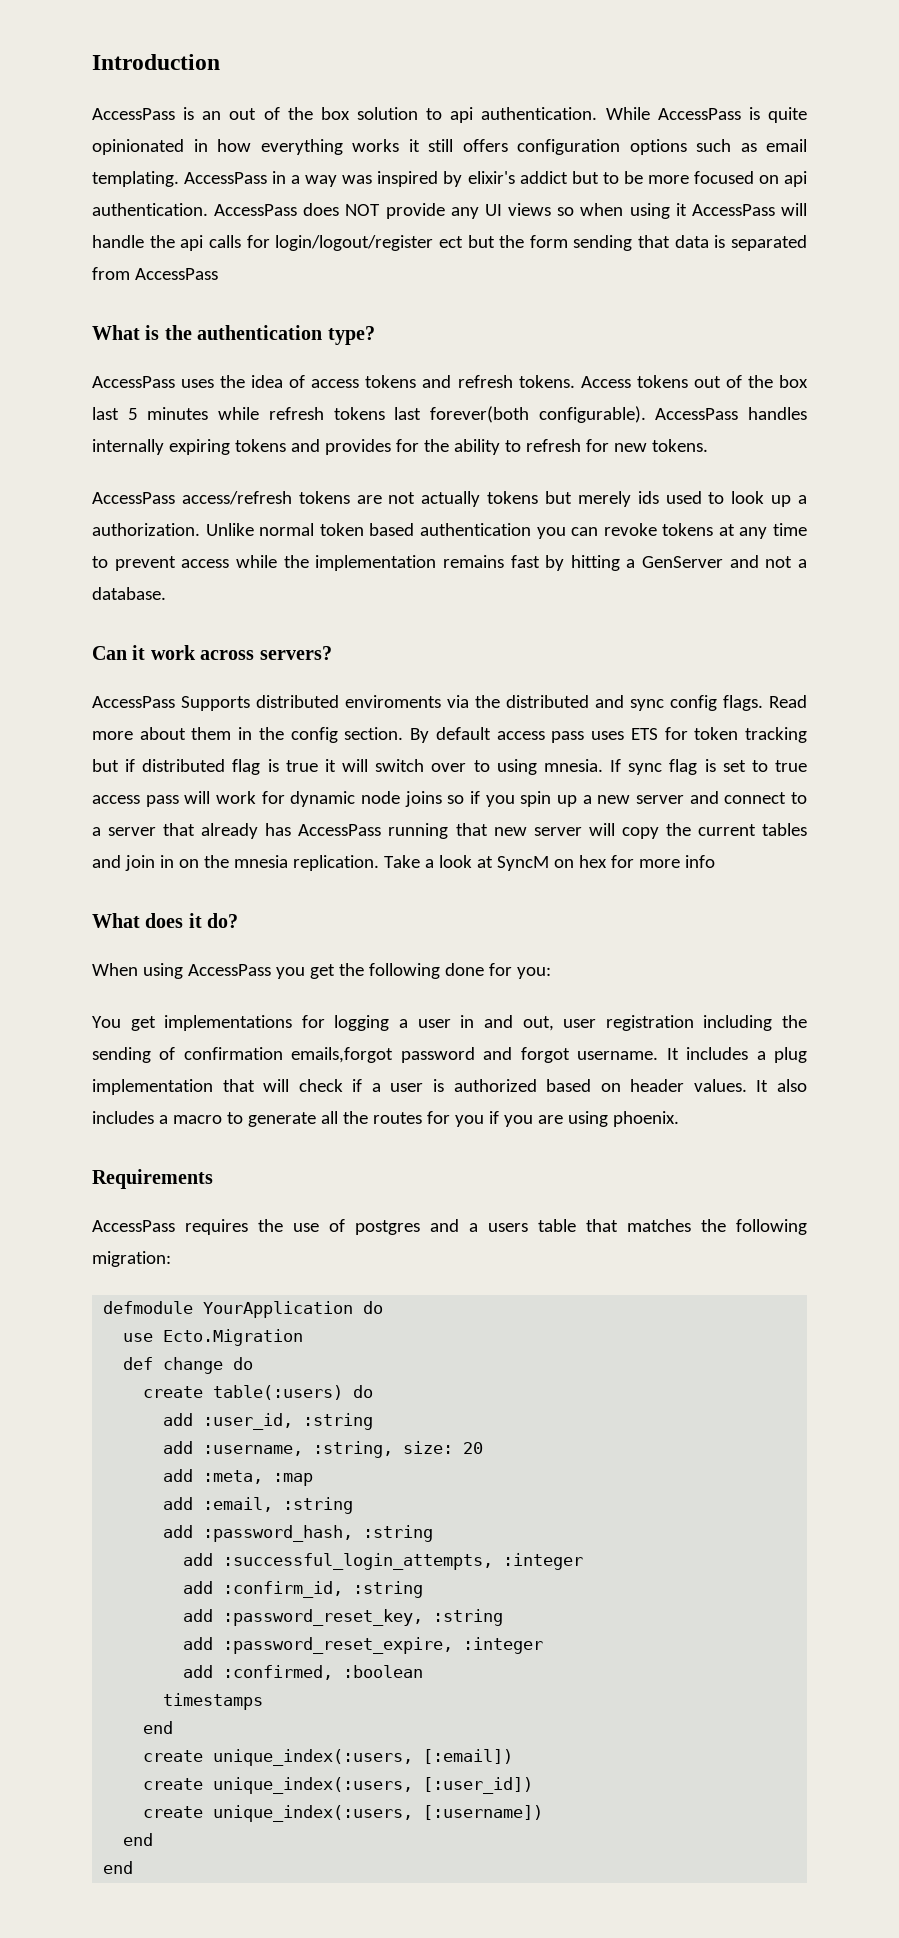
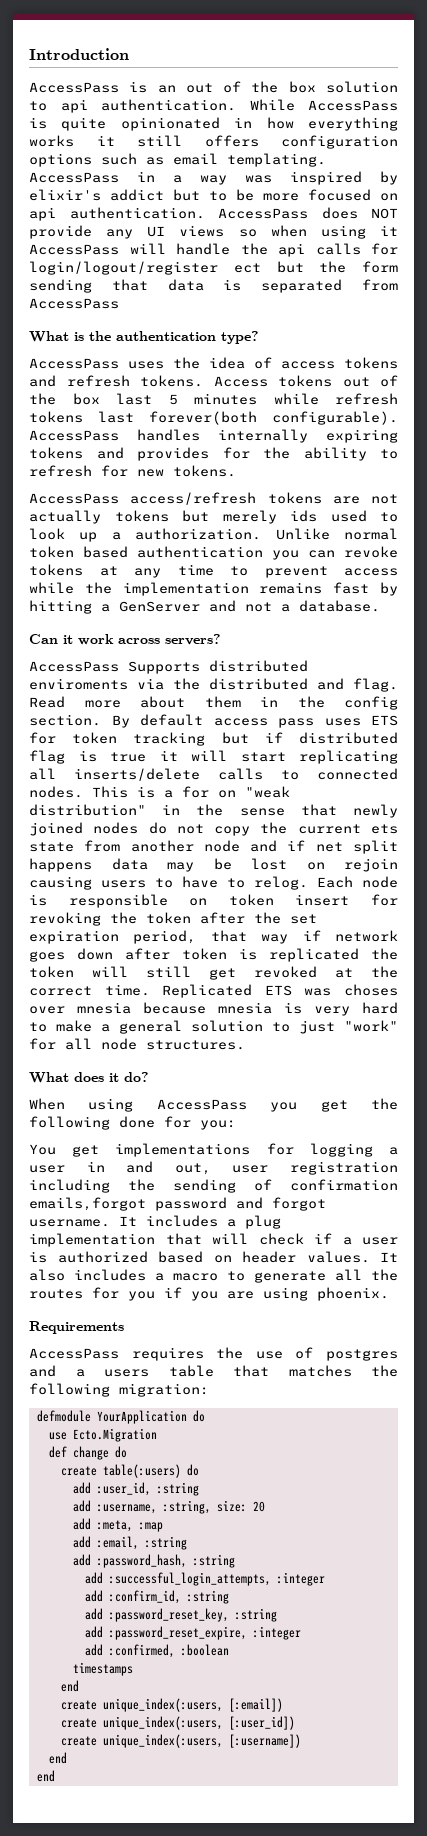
- AccessPass Supports distributed enviroments via the distributed and sync config flags.
+ AccessPass Supports distributed enviroments via the distributed and flag.
- By default access pass uses ETS for token tracking but if distributed flag is true it will switch over to using mnesia. If sync flag is set to true access pass will work for dynamic node joins so if you spin up a new server and connect to a server that already has AccessPass running that new server will copy the current tables and join in on the mnesia replication. Take a look at SyncM on hex for more info
+ By default access pass uses ETS for token tracking but if distributed flag is true it will start replicating all inserts/delete calls to connected nodes. This is a for on "weak distribution" in the sense that newly joined nodes do not copy the current ets state from another node and if net split happens data may be lost on rejoin causing users to have to relog. Each node is responsible on token insert for revoking the token after the set expiration period, that way if network goes down after token is replicated the token will still get revoked at the correct time. Replicated ETS was choses over mnesia because mnesia is very hard to make a general solution to just "work" for all node structures.

